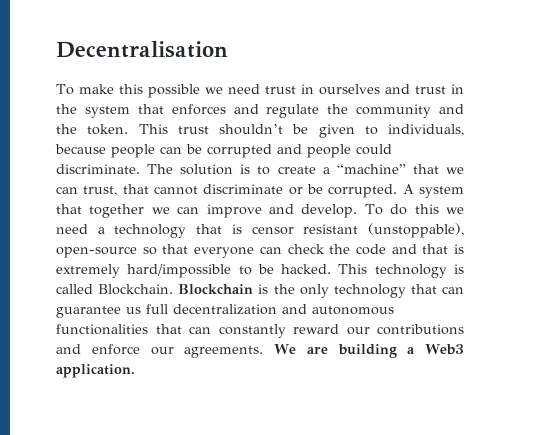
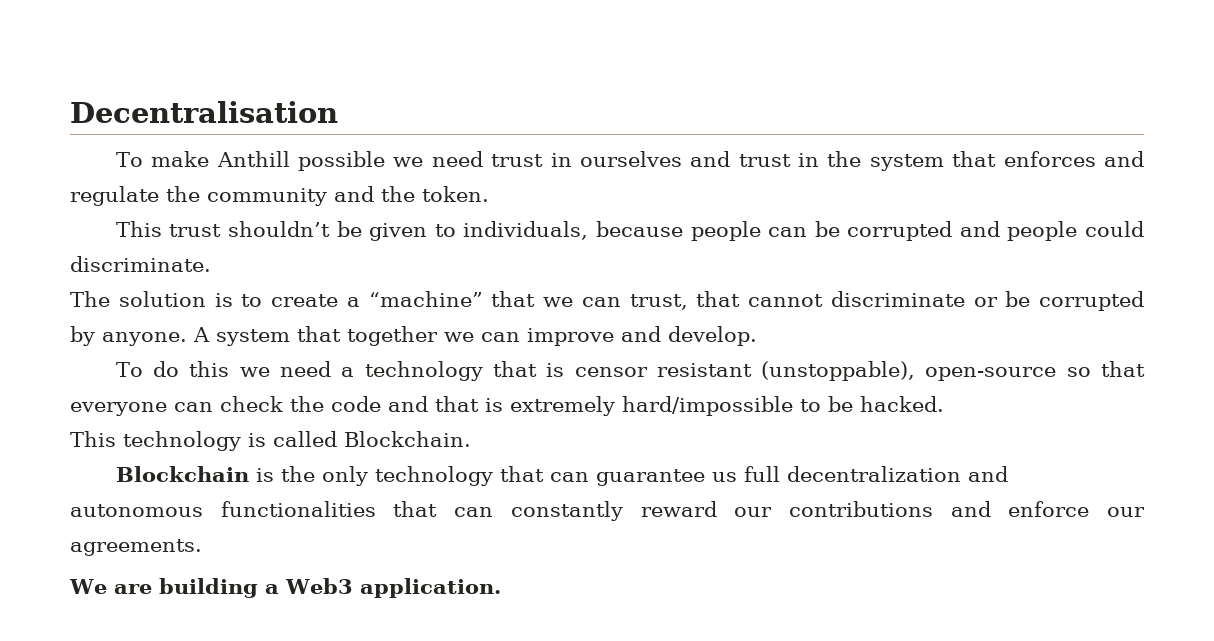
- To make this possible we need trust in ourselves and trust in the system that enforces and regulate the community and the token. This trust shouldn’t be given to individuals, because people can be corrupted and people could discriminate. The solution is to create a “machine” that we can trust, that cannot discriminate or be corrupted.
+ To make Anthill possible we need trust in ourselves and trust in the system that enforces and regulate the community and the token.
+ This trust shouldn’t be given to individuals, because people can be corrupted and people could discriminate.
+ The solution is to create a “machine” that we can trust, that cannot discriminate or be corrupted by anyone.
- A system that together we can improve and develop. To do this we need a technology that is censor resistant (unstoppable), open-source so that everyone can check the code and that is extremely hard/impossible to be hacked. This technology is called Blockchain. Blockchain is the only technology that can guarantee us full decentralization and autonomous functionalities that can constantly reward our contributions and enforce our agreements. We are building a Web3 application.
+ A system that together we can improve and develop.
+ To do this we need a technology that is censor resistant (unstoppable), open-source so that everyone can check the code and that is extremely hard/impossible to be hacked.
+ This technology is called Blockchain.
+ Blockchain is the only technology that can guarantee us full decentralization and autonomous functionalities that can constantly reward our contributions and enforce our agreements.
+ We are building a Web3 application.

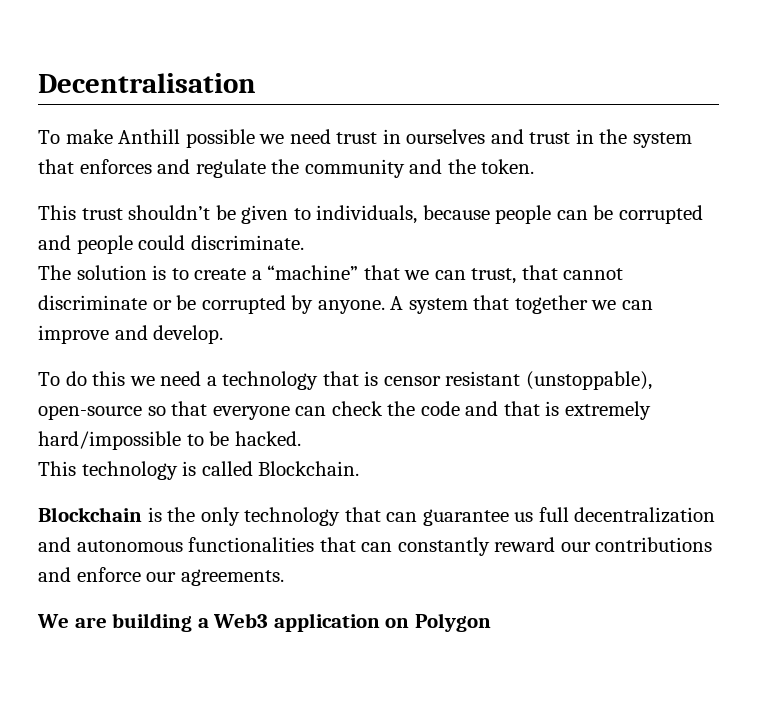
- We are building a Web3 application.
+ We are building a Web3 application on Polygon

